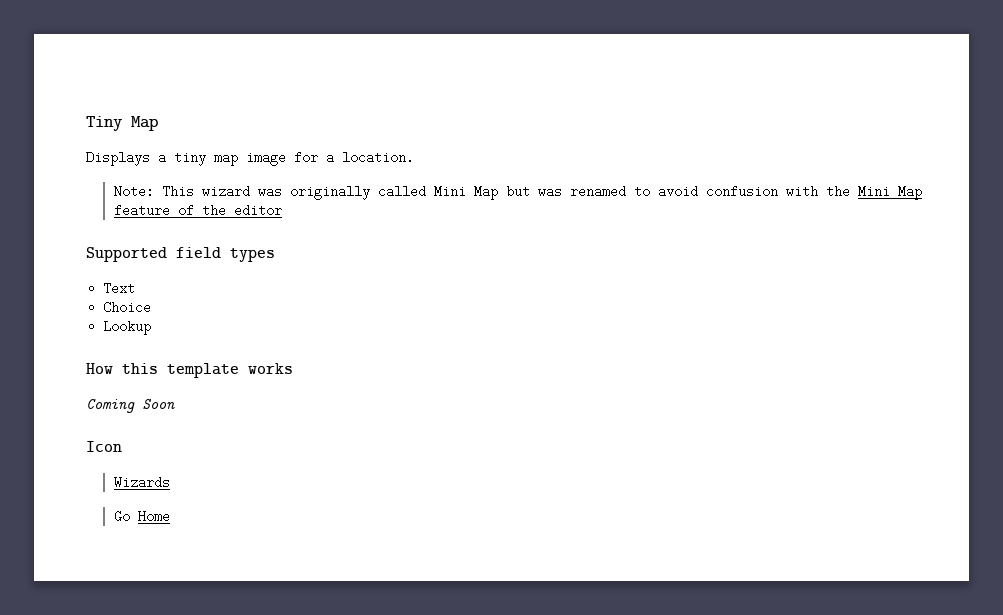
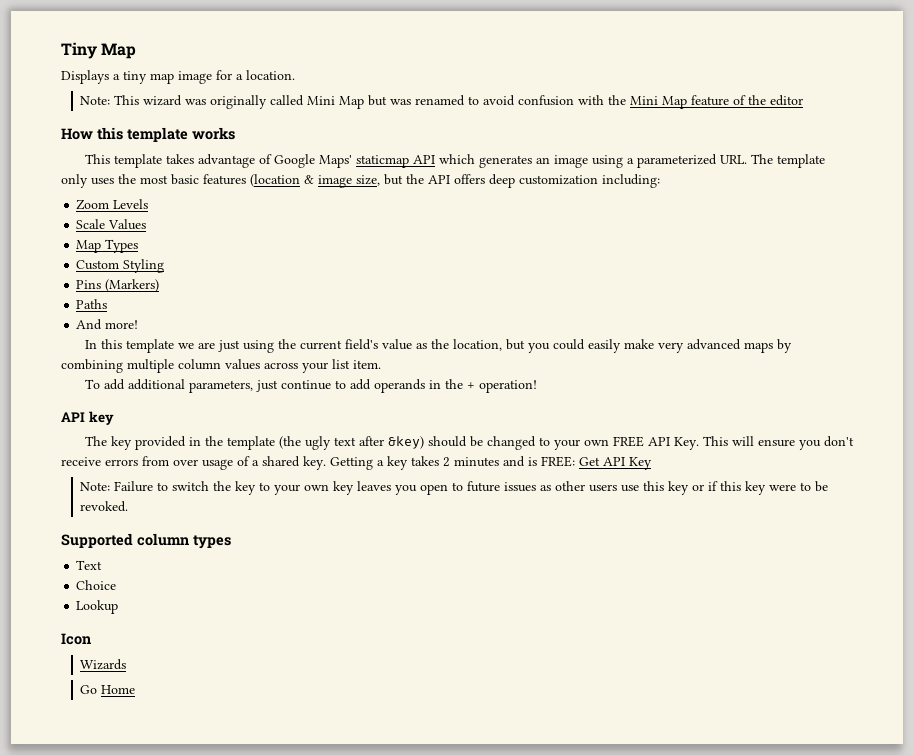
+ How this template works
+ This template takes advantage of Google Maps' staticmap API which generates an image using a parameterized URL. The template only uses the most basic features (location & image size, but the API offers deep customization including:
+ Zoom Levels
+ Scale Values
+ Map Types
+ Custom Styling
+ Pins (Markers)
+ Paths
+ And more!
+ In this template we are just using the current field's value as the location, but you could easily make very advanced maps by combining multiple column values across your list item.
+ To add additional parameters, just continue to add operands in the + operation!
+ API key
+ The key provided in the template (the ugly text after &key) should be changed to your own FREE API Key. This will ensure you don't receive errors from over usage of a shared key. Getting a key takes 2 minutes and is FREE: Get API Key
+ Note: Failure to switch the key to your own key leaves you open to future issues as other users use this key or if this key were to be revoked.
- Supported field types
+ Supported column types
- How this template works
- Coming Soon

